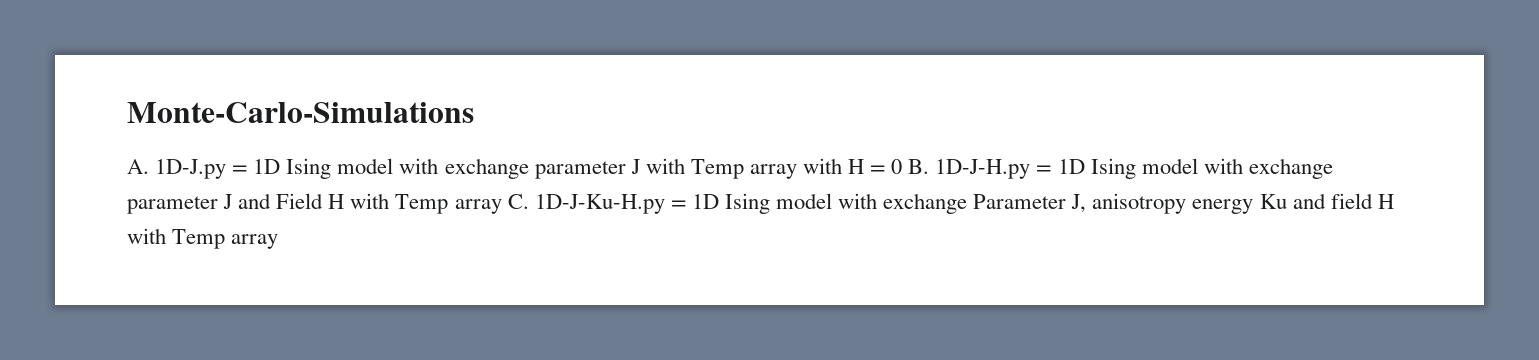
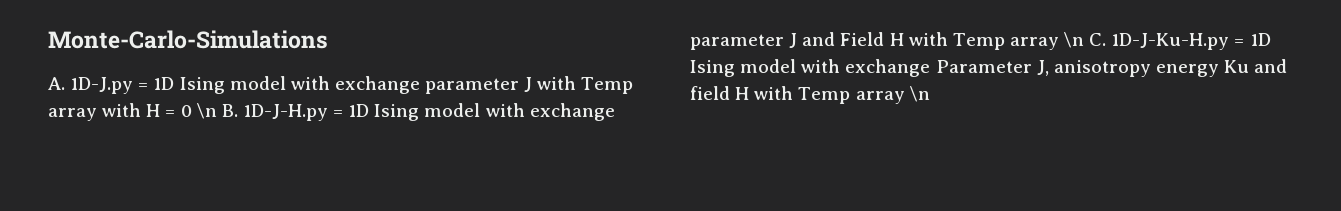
- A. 1D-J.py = 1D Ising model with exchange parameter J with Temp array with H = 0 B. 1D-J-H.py = 1D Ising model with exchange parameter J and Field H with Temp array C. 1D-J-Ku-H.py = 1D Ising model with exchange Parameter J, anisotropy energy Ku and field H with Temp array
+ A. 1D-J.py = 1D Ising model with exchange parameter J with Temp array with H = 0 \n B. 1D-J-H.py = 1D Ising model with exchange parameter J and Field H with Temp array \n C. 1D-J-Ku-H.py = 1D Ising model with exchange Parameter J, anisotropy energy Ku and field H with Temp array \n

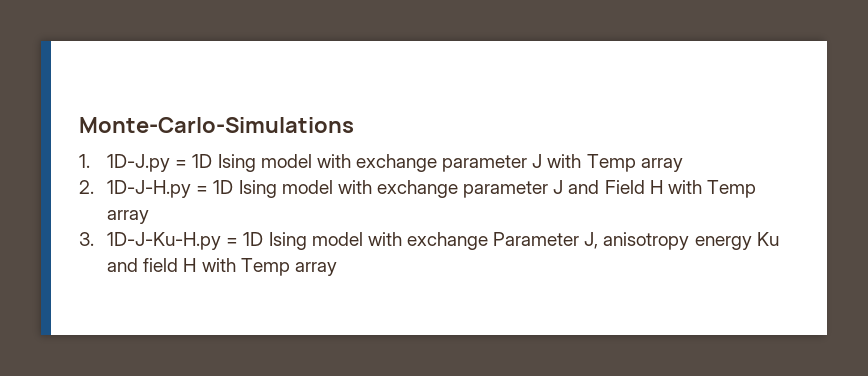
- A. 1D-J.py = 1D Ising model with exchange parameter J with Temp array with H = 0 \n B. 1D-J-H.py = 1D Ising model with exchange parameter J and Field H with Temp array \n C. 1D-J-Ku-H.py = 1D Ising model with exchange Parameter J, anisotropy energy Ku and field H with Temp array \n
+ 1. 1D-J.py = 1D Ising model with exchange parameter J with Temp array
+ 2. 1D-J-H.py = 1D Ising model with exchange parameter J and Field H with Temp array
+ 3. 1D-J-Ku-H.py = 1D Ising model with exchange Parameter J, anisotropy energy Ku and field H with Temp array

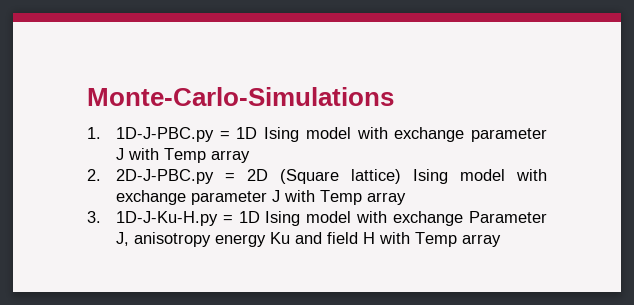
- 1. 1D-J.py = 1D Ising model with exchange parameter J with Temp array
+ 1. 1D-J-PBC.py = 1D Ising model with exchange parameter J with Temp array
- 2. 1D-J-H.py = 1D Ising model with exchange parameter J and Field H with Temp array
+ 2. 2D-J-PBC.py = 2D (Square lattice) Ising model with exchange parameter J with Temp array

